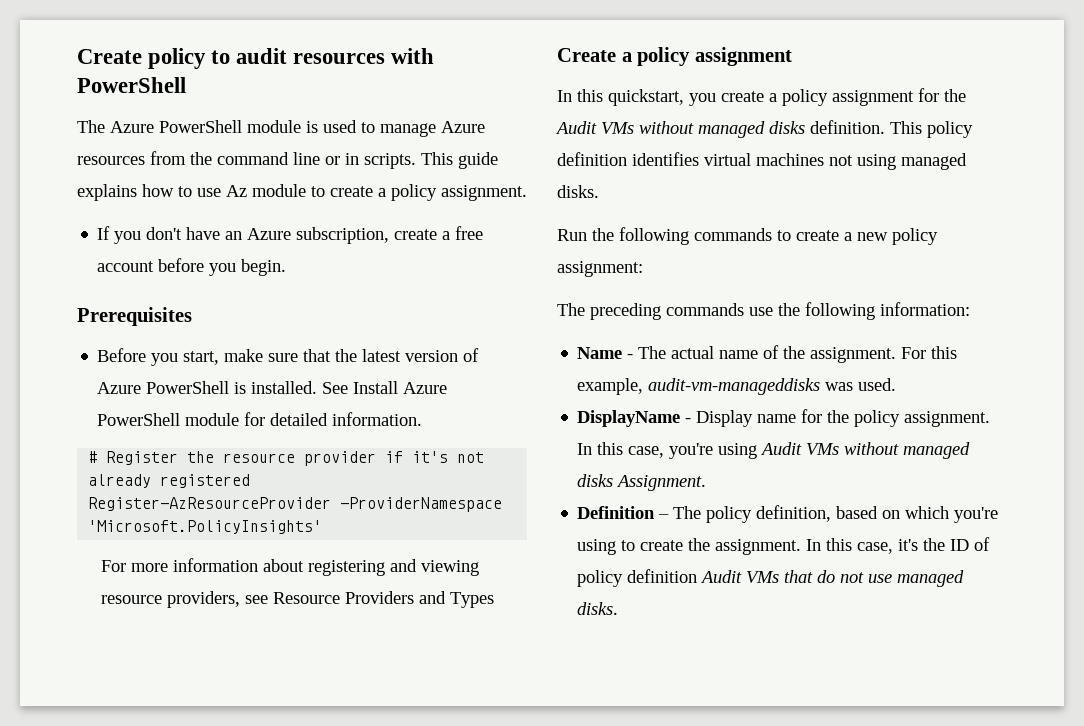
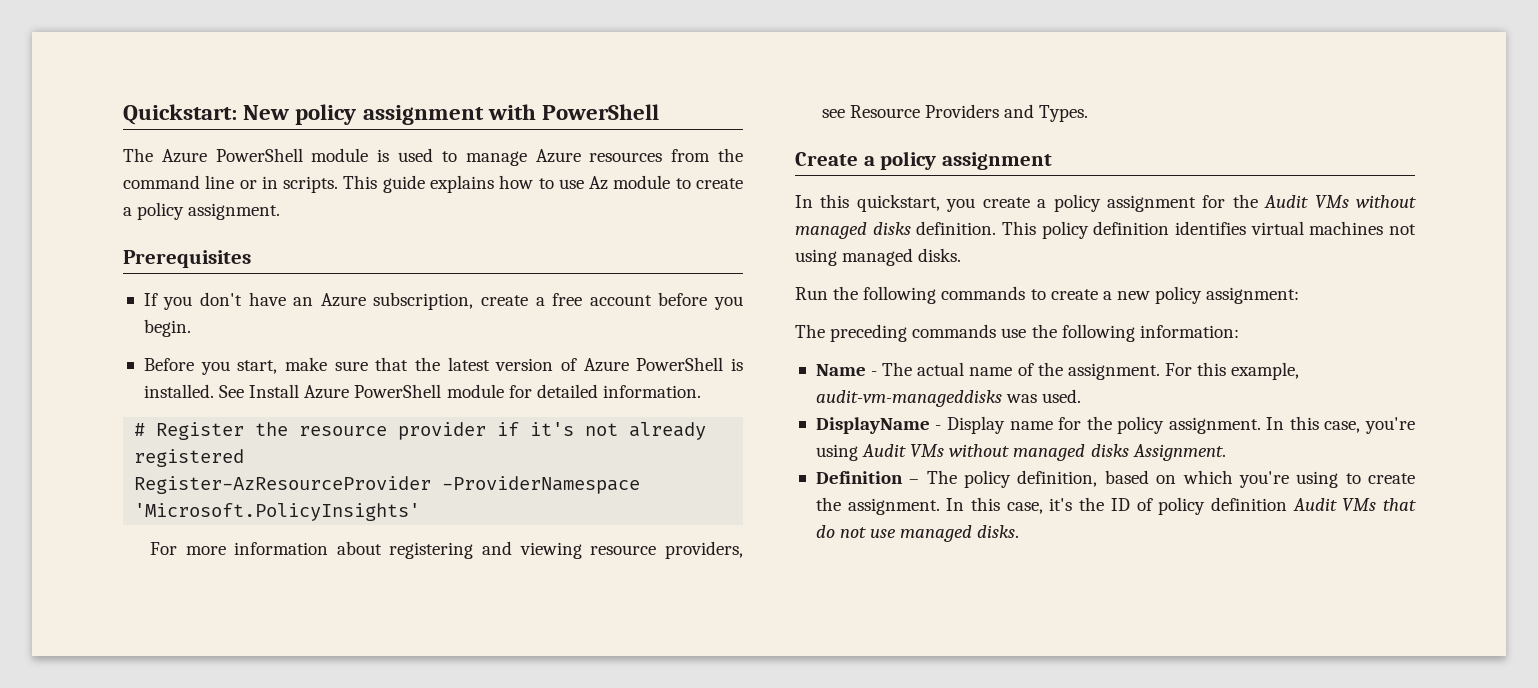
- Create policy to audit resources with PowerShell
+ Quickstart: New policy assignment with PowerShell
+ Prerequisites
- Prerequisites
- For more information about registering and viewing resource providers, see Resource Providers and Types
+ For more information about registering and viewing resource providers, see Resource Providers and Types.

